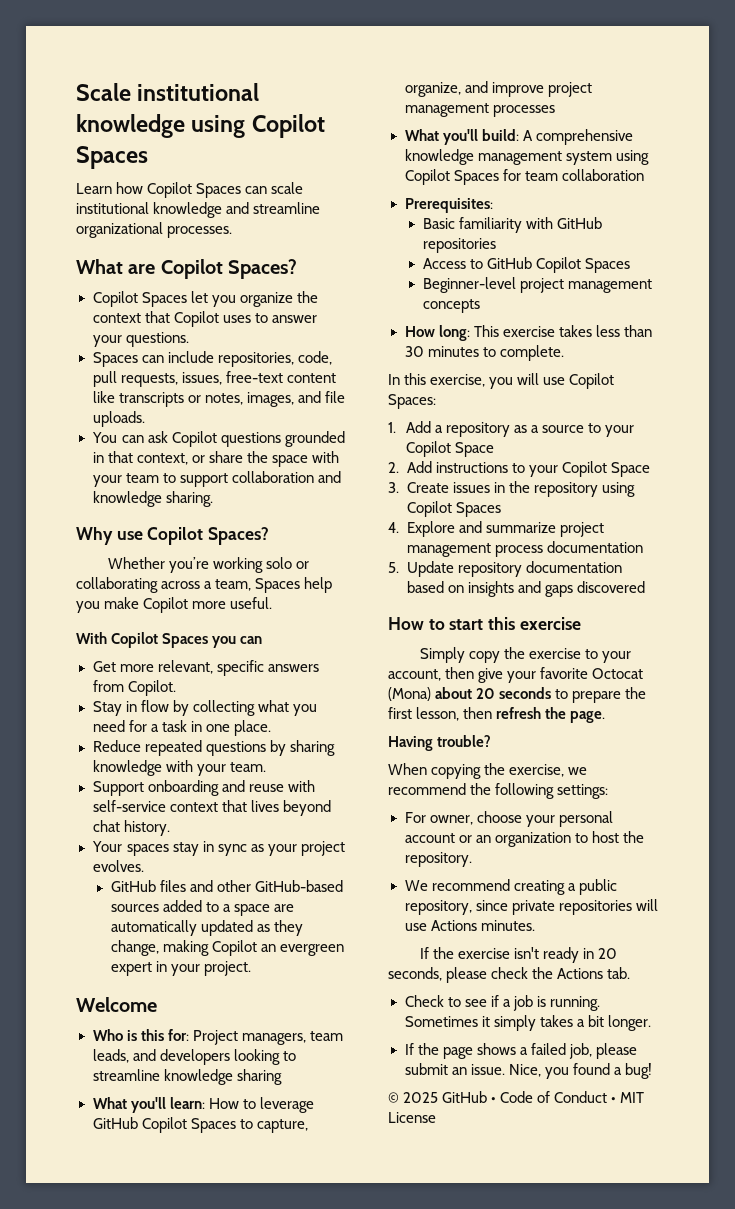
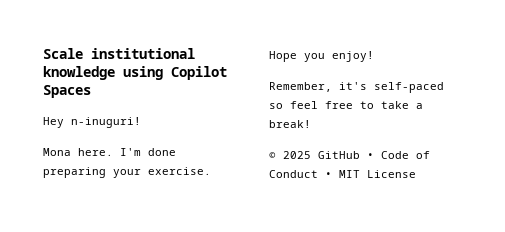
- Learn how Copilot Spaces can scale institutional knowledge and streamline organizational processes.
- What are Copilot Spaces?
- Copilot Spaces let you organize the context that Copilot uses to answer your questions.
- Spaces can include repositories, code, pull requests, issues, free-text content like transcripts or notes, images, and file uploads.
- You can ask Copilot questions grounded in that context, or share the space with your team to support collaboration and knowledge sharing.
- Why use Copilot Spaces?
- Whether you’re working solo or collaborating across a team, Spaces help you make Copilot more useful.
- With Copilot Spaces you can
- Get more relevant, specific answers from Copilot.
- Stay in flow by collecting what you need for a task in one place.
- Reduce repeated questions by sharing knowledge with your team.
- Support onboarding and reuse with self-service context that lives beyond chat history.
- Your spaces stay in sync as your project evolves.
- GitHub files and other GitHub-based sources added to a space are automatically updated as they change, making Copilot an evergreen expert in your project.
- Welcome
- Who is this for: Project managers, team leads, and developers looking to streamline knowledge sharing
- What you'll learn: How to leverage GitHub Copilot Spaces to capture, organize, and improve project management processes
- What you'll build: A comprehensive knowledge management system using Copilot Spaces for team collaboration
- Prerequisites:
- Basic familiarity with GitHub repositories
- Access to GitHub Copilot Spaces
- Beginner-level project management concepts
- How long: This exercise takes less than 30 minutes to complete.
- In this exercise, you will use Copilot Spaces:
- 1. Add a repository as a source to your Copilot Space
- 2. Add instructions to your Copilot Space
- 3. Create issues in the repository using Copilot Spaces
- 4. Explore and summarize project management process documentation
- 5. Update repository documentation based on insights and gaps discovered
- How to start this exercise
- Simply copy the exercise to your account, then give your favorite Octocat (Mona) about 20 seconds to prepare the first lesson, then refresh the page.
- Having trouble?
- When copying the exercise, we recommend the following settings:
- For owner, choose your personal account or an organization to host the repository.
- We recommend creating a public repository, since private repositories will use Actions minutes.
- If the exercise isn't ready in 20 seconds, please check the Actions tab.
- Check to see if a job is running. Sometimes it simply takes a bit longer.
- If the page shows a failed job, please submit an issue. Nice, you found a bug!
+ Hey n-inuguri!
+ Mona here. I'm done preparing your exercise. Hope you enjoy!
+ Remember, it's self-paced so feel free to take a break!

